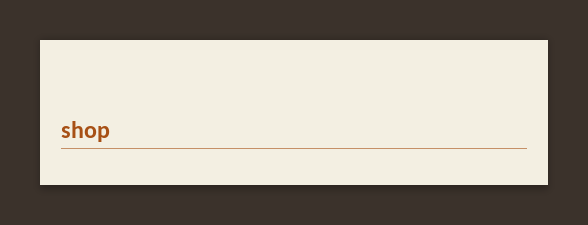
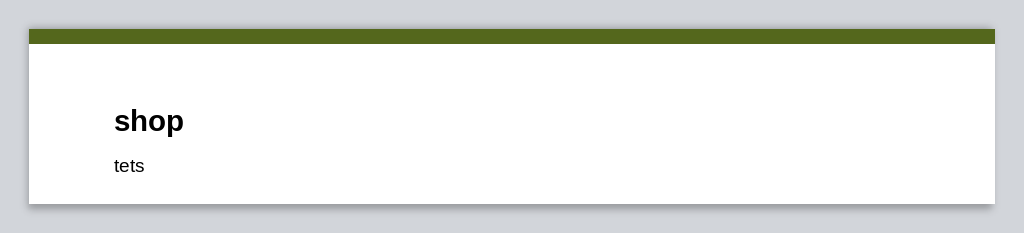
+ tets

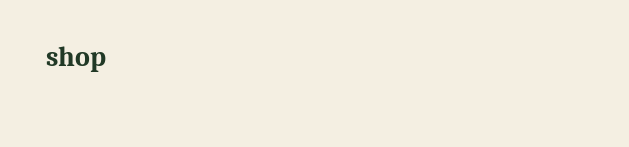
- tets

